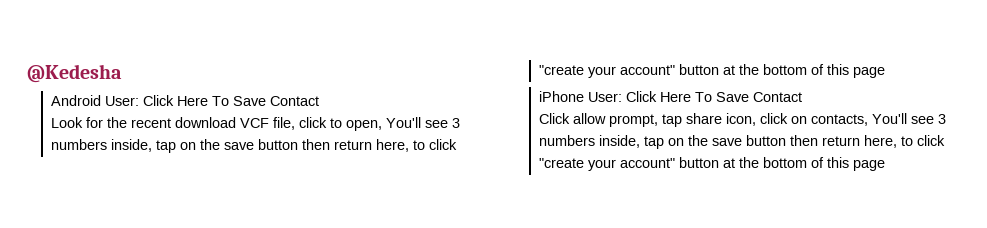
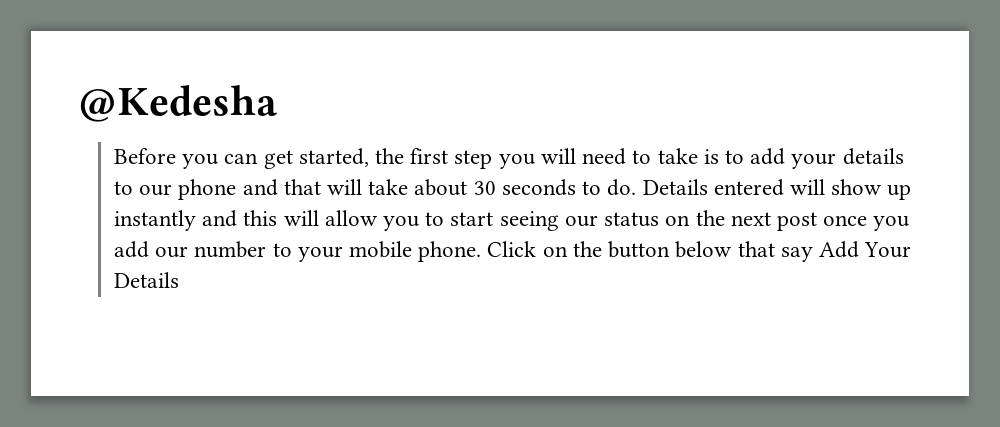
- Android User: Click Here To Save Contact
- Look for the recent download VCF file, click to open, You'll see 3 numbers inside, tap on the save button then return here, to click "create your account" button at the bottom of this page
- iPhone User: Click Here To Save Contact
- Click allow prompt, tap share icon, click on contacts, You'll see 3 numbers inside, tap on the save button then return here, to click "create your account" button at the bottom of this page
+ Before you can get started, the first step you will need to take is to add your details to our phone and that will take about 30 seconds to do. Details entered will show up instantly and this will allow you to start seeing our status on the next post once you add our number to your mobile phone. Click on the button below that say Add Your Details

